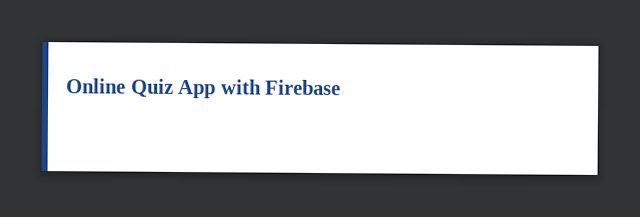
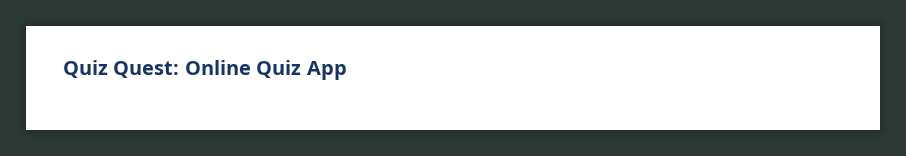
- Online Quiz App with Firebase
+ Quiz Quest: Online Quiz App

